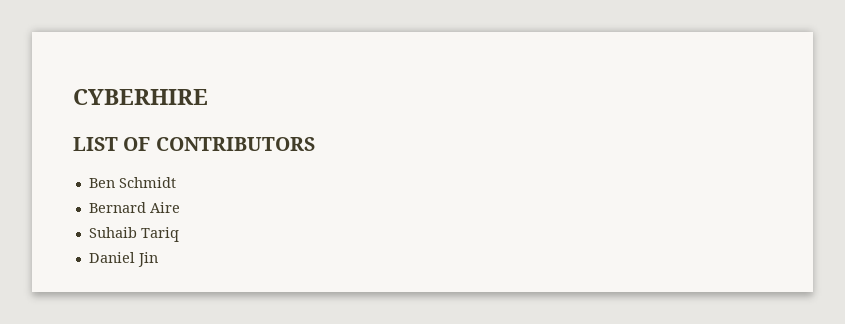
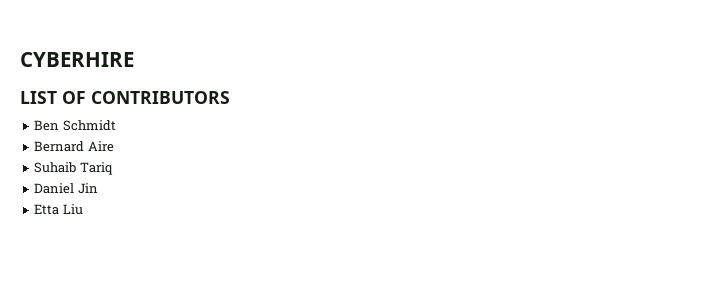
+ Etta Liu

